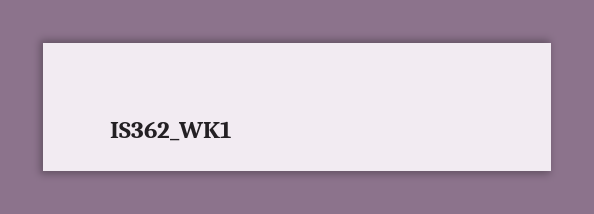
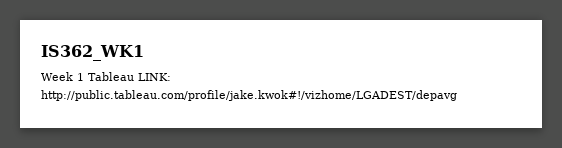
+ Week 1 Tableau LINK: http://public.tableau.com/profile/jake.kwok#!/vizhome/LGADEST/depavg

